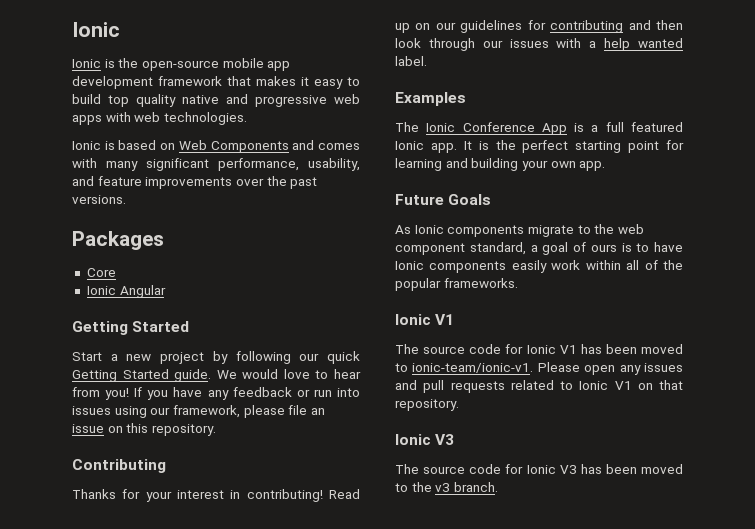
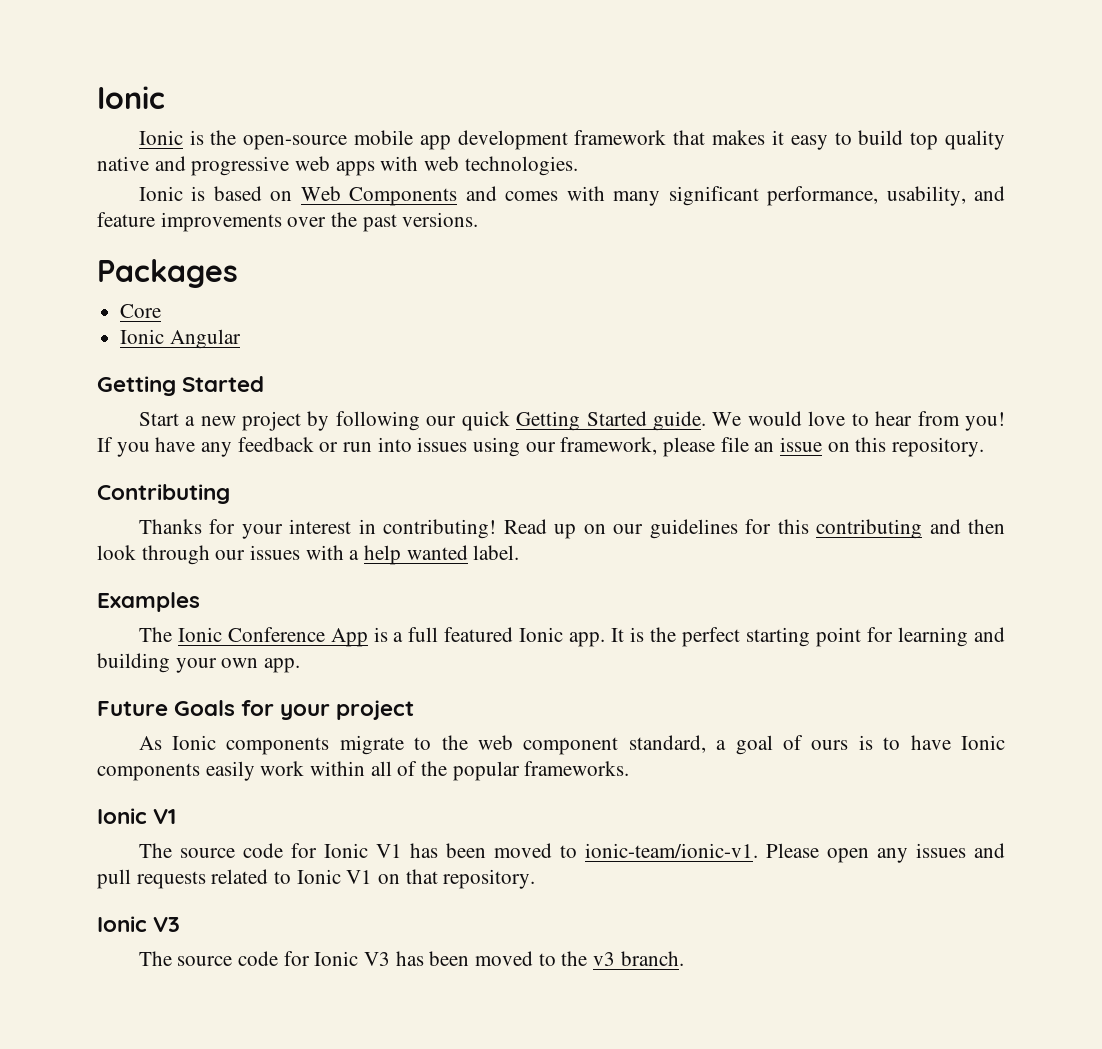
- Read up on our guidelines for contributing and then look through our issues with a help wanted label.
+ Read up on our guidelines for this contributing and then look through our issues with a help wanted label.
- Future Goals
+ Future Goals for your project

